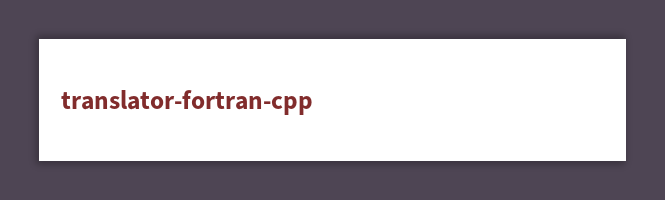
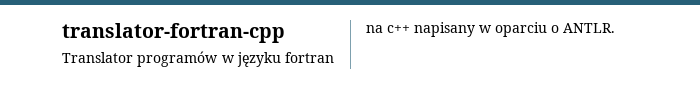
+ Translator programów w języku fortran na c++ napisany w oparciu o ANTLR.

